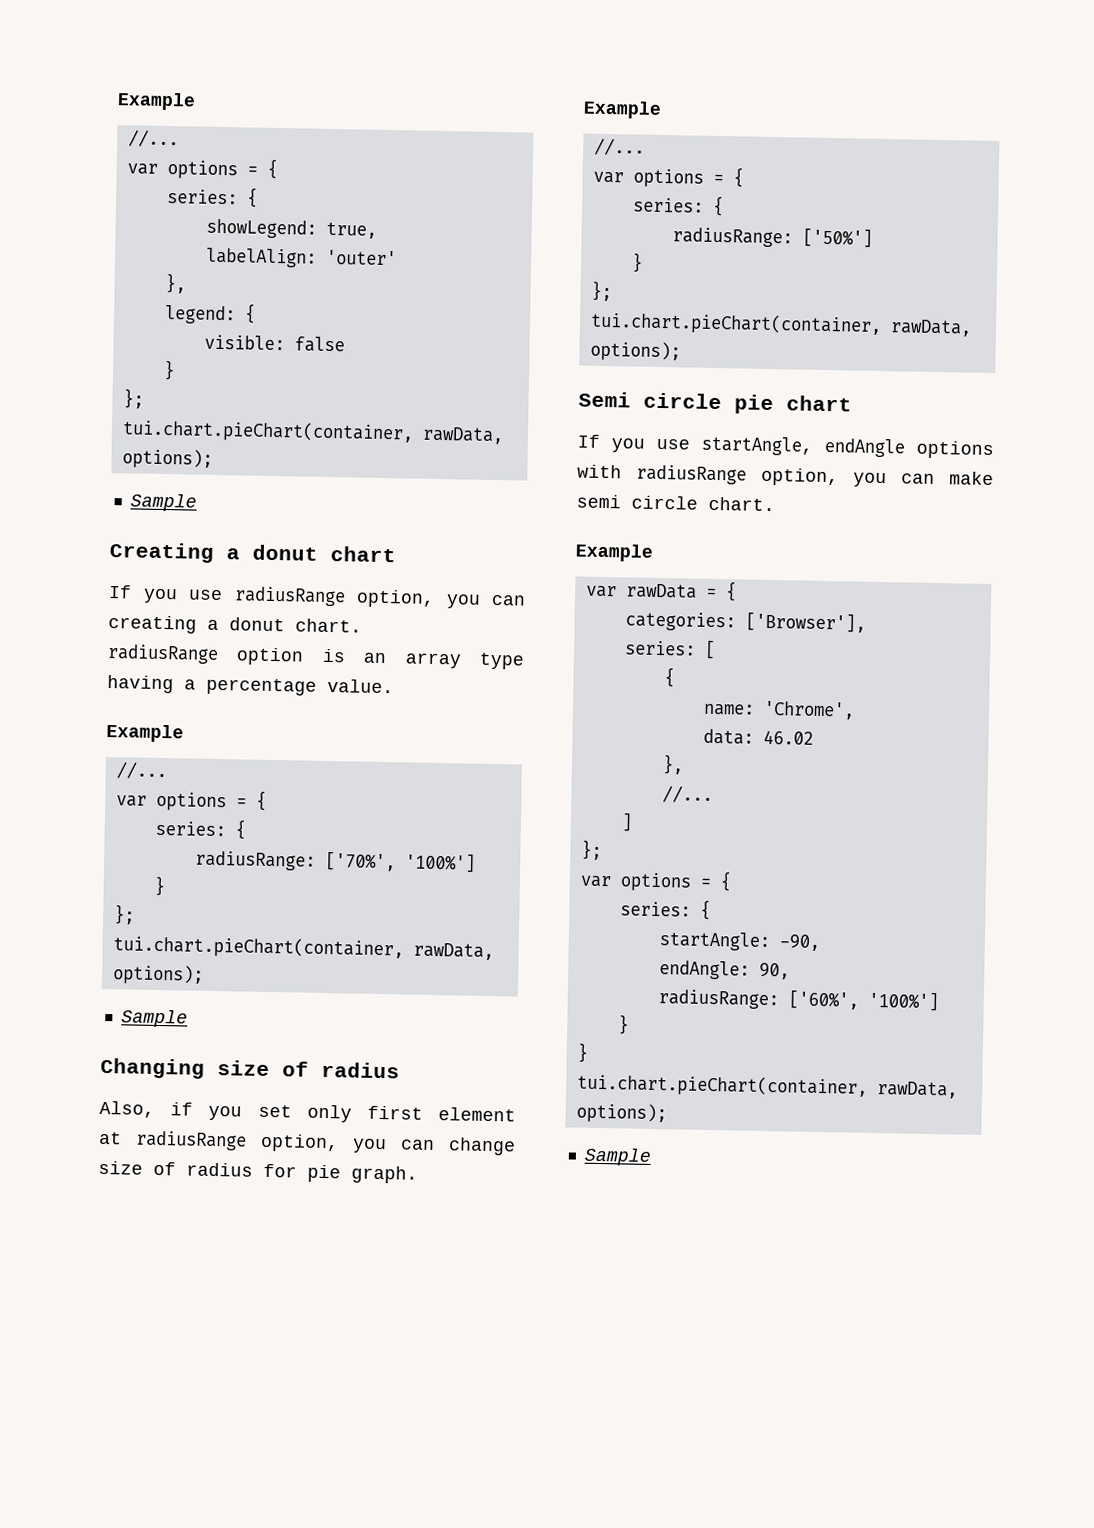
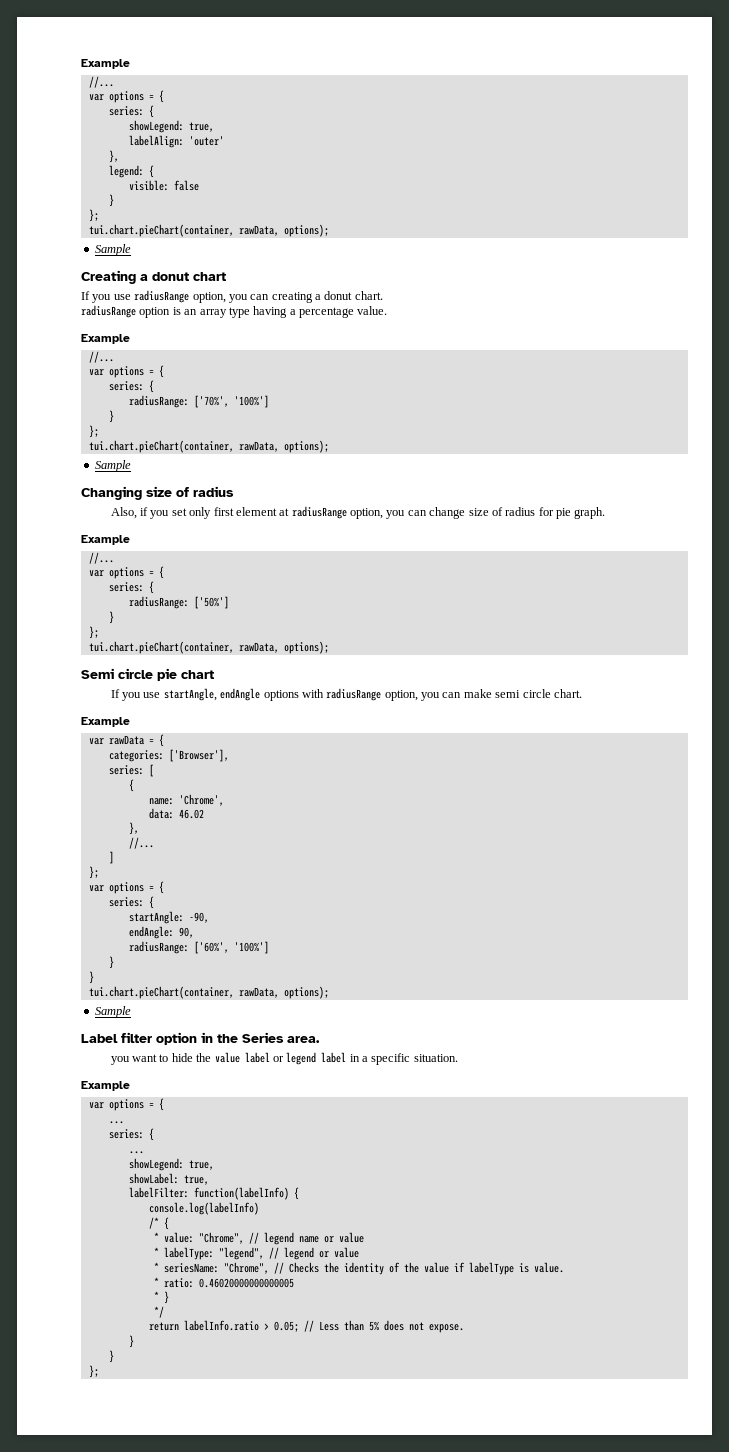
+ Label filter option in the Series area.
+ you want to hide the value label or legend label in a specific situation.
+ Example
+ var options = {
+ ...
+ series: {
+ ...
+ showLegend: true,
+ showLabel: true,
+ labelFilter: function(labelInfo) {
+ console.log(labelInfo)
+ /* {
+ * value: "Chrome", // legend name or value
+ * labelType: "legend", // legend or value
+ * seriesName: "Chrome", // Checks the identity of the value if labelType is value.
+ * ratio: 0.46020000000000005
+ * }
+ */
+ return labelInfo.ratio > 0.05; // Less than 5% does not expose.
+ }
+ }
+ };

